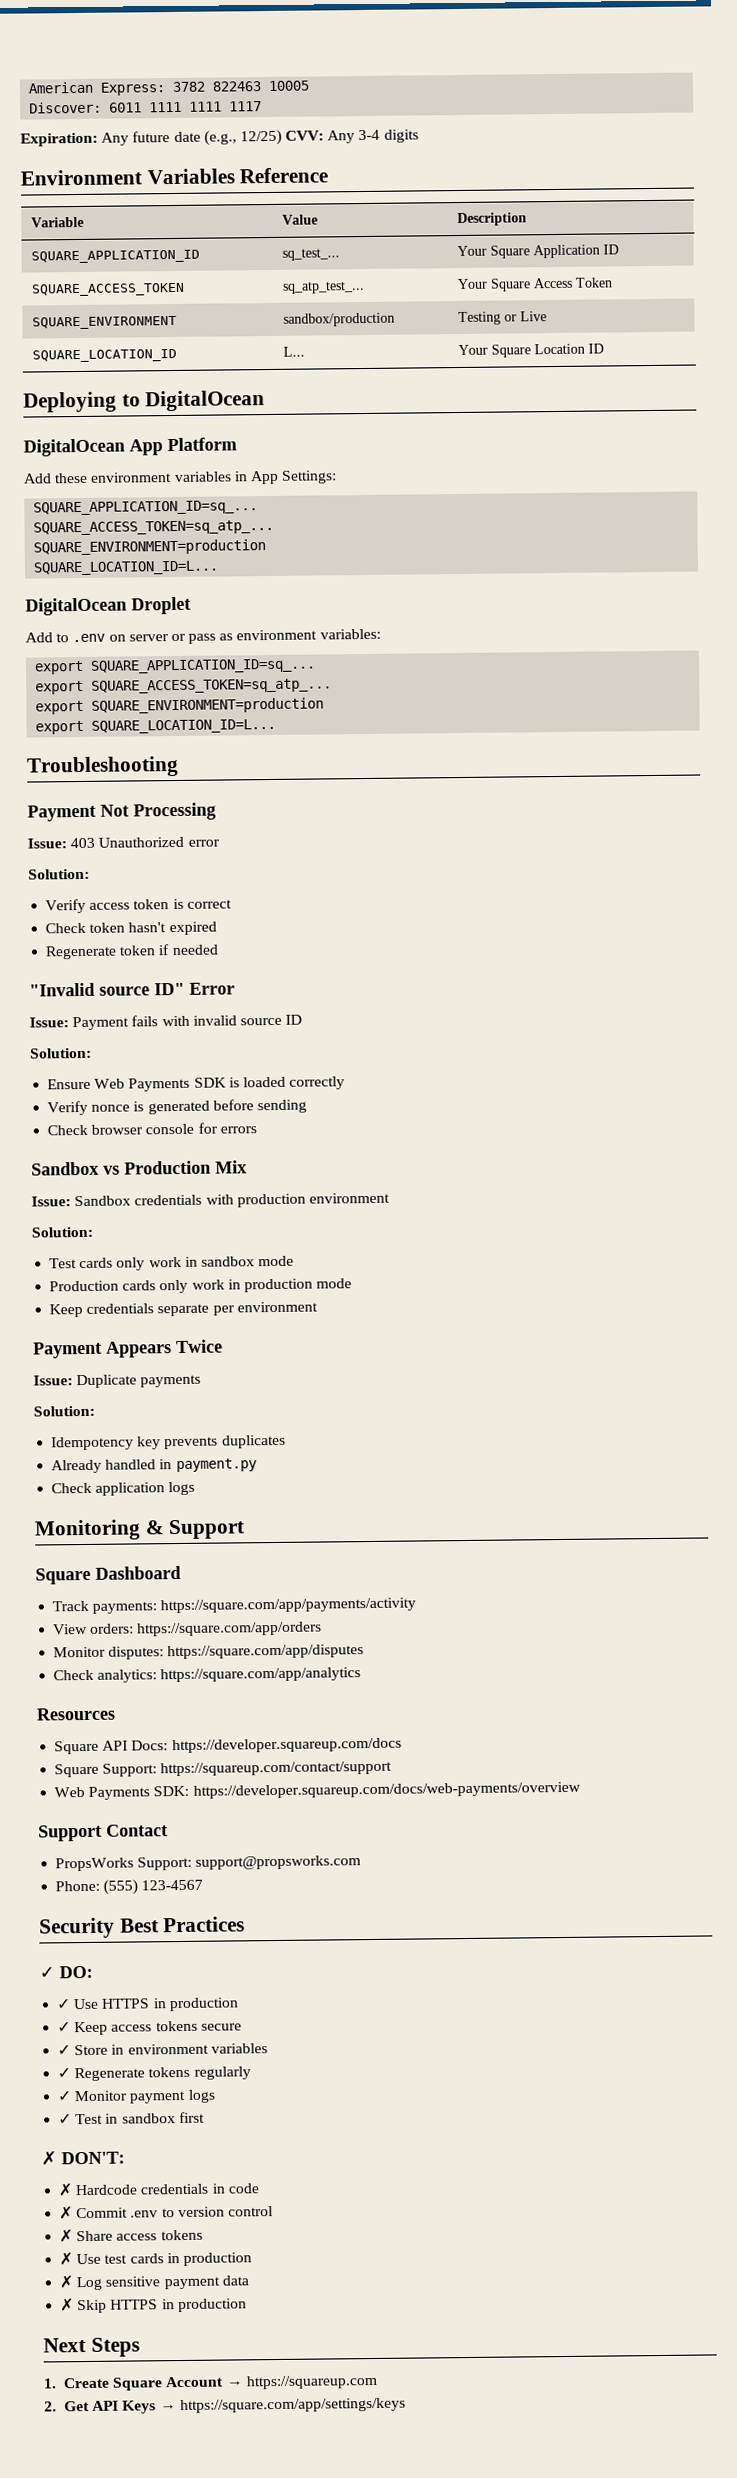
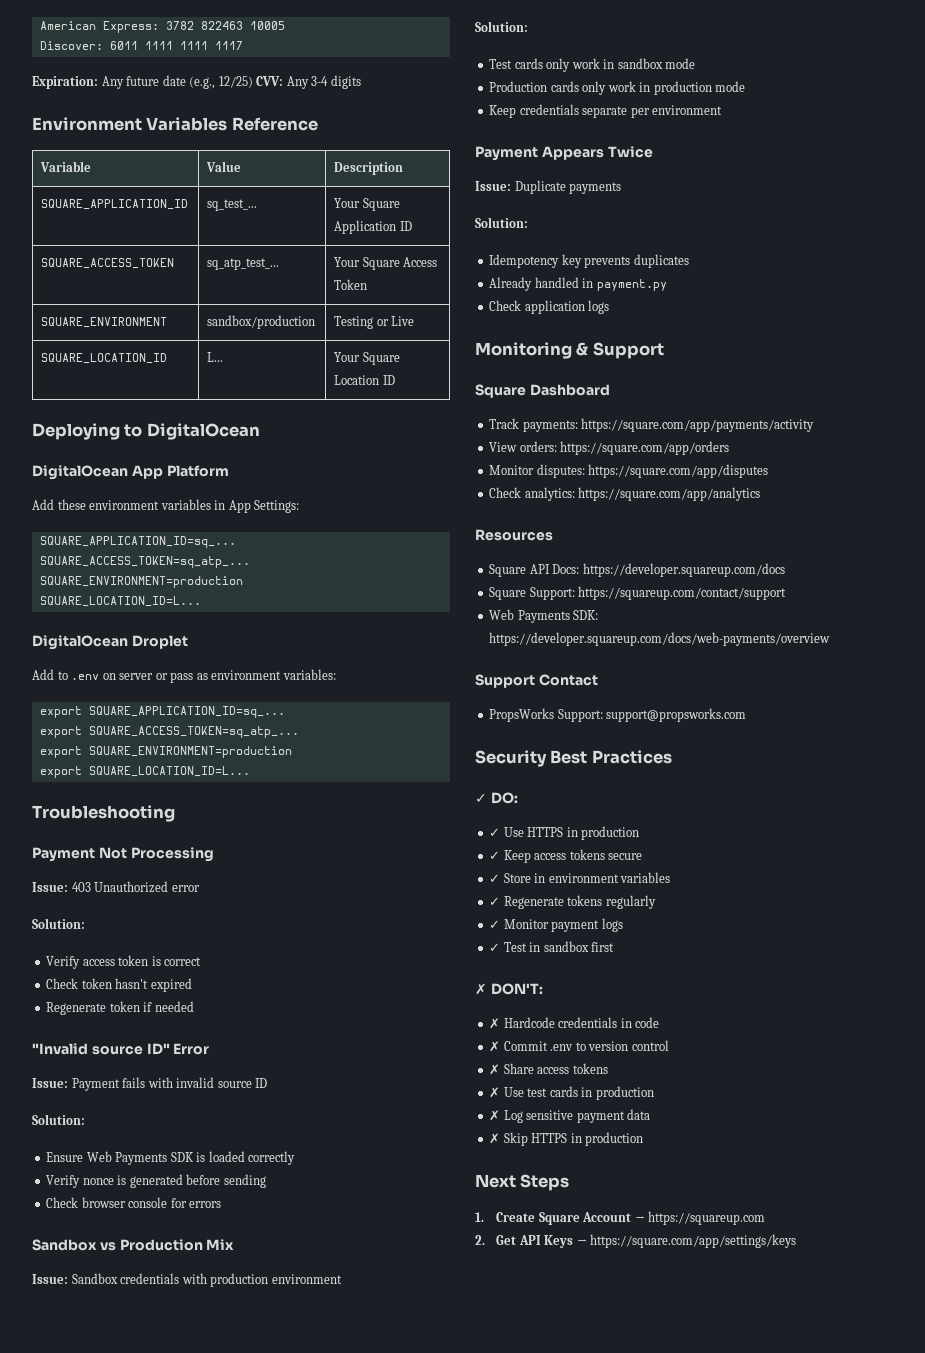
- Phone: (555) 123-4567

